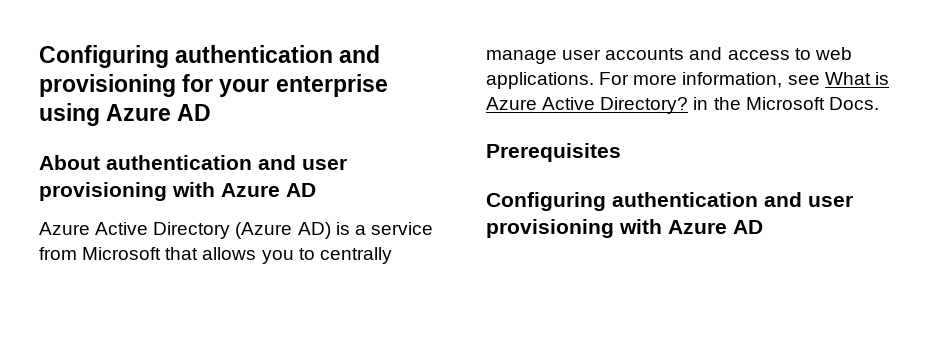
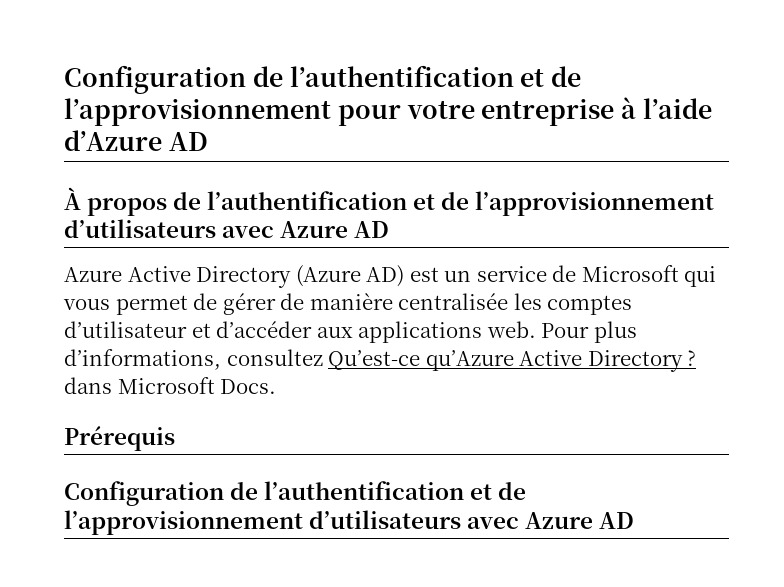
- Configuring authentication and provisioning for your enterprise using Azure AD
- About authentication and user provisioning with Azure AD
+ Configuration de l’authentification et de l’approvisionnement pour votre entreprise à l’aide d’Azure AD
+ À propos de l’authentification et de l’approvisionnement d’utilisateurs avec Azure AD
- Azure Active Directory (Azure AD) is a service from Microsoft that allows you to centrally manage user accounts and access to web applications. For more information, see What is Azure Active Directory? in the Microsoft Docs.
- Prerequisites
- Configuring authentication and user provisioning with Azure AD
+ Azure Active Directory (Azure AD) est un service de Microsoft qui vous permet de gérer de manière centralisée les comptes d’utilisateur et d’accéder aux applications web. Pour plus d’informations, consultez Qu’est-ce qu’Azure Active Directory ? dans Microsoft Docs.
+ Prérequis
+ Configuration de l’authentification et de l’approvisionnement d’utilisateurs avec Azure AD

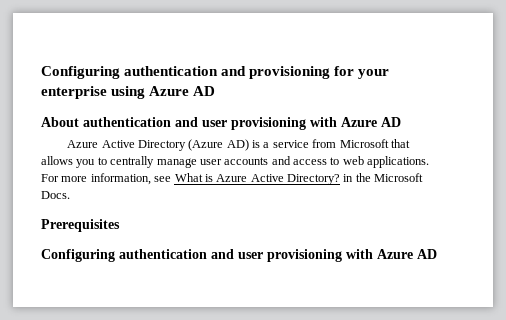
- Configuration de l’authentification et de l’approvisionnement pour votre entreprise à l’aide d’Azure AD
- À propos de l’authentification et de l’approvisionnement d’utilisateurs avec Azure AD
+ Configuring authentication and provisioning for your enterprise using Azure AD
+ About authentication and user provisioning with Azure AD
- Azure Active Directory (Azure AD) est un service de Microsoft qui vous permet de gérer de manière centralisée les comptes d’utilisateur et d’accéder aux applications web. Pour plus d’informations, consultez Qu’est-ce qu’Azure Active Directory ? dans Microsoft Docs.
- Prérequis
- Configuration de l’authentification et de l’approvisionnement d’utilisateurs avec Azure AD
+ Azure Active Directory (Azure AD) is a service from Microsoft that allows you to centrally manage user accounts and access to web applications. For more information, see What is Azure Active Directory? in the Microsoft Docs.
+ Prerequisites
+ Configuring authentication and user provisioning with Azure AD

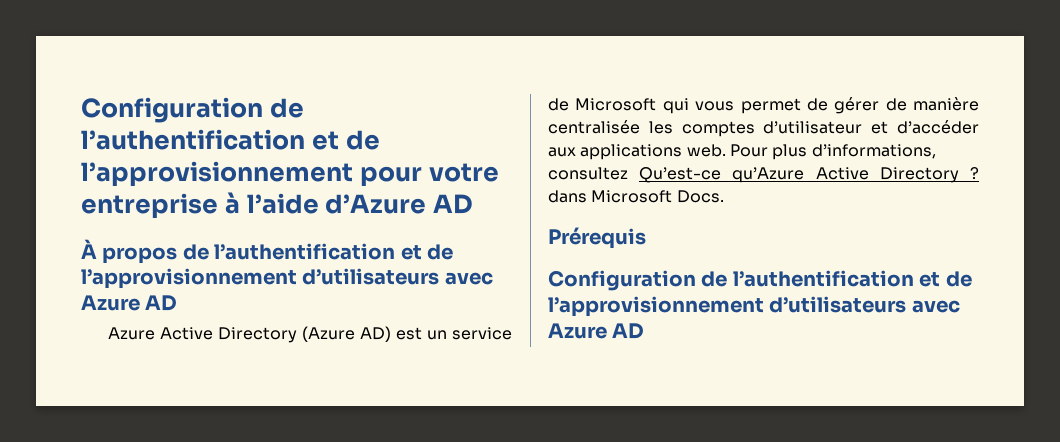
- Configuring authentication and provisioning for your enterprise using Azure AD
- About authentication and user provisioning with Azure AD
+ Configuration de l’authentification et de l’approvisionnement pour votre entreprise à l’aide d’Azure AD
+ À propos de l’authentification et de l’approvisionnement d’utilisateurs avec Azure AD
- Azure Active Directory (Azure AD) is a service from Microsoft that allows you to centrally manage user accounts and access to web applications. For more information, see What is Azure Active Directory? in the Microsoft Docs.
- Prerequisites
- Configuring authentication and user provisioning with Azure AD
+ Azure Active Directory (Azure AD) est un service de Microsoft qui vous permet de gérer de manière centralisée les comptes d’utilisateur et d’accéder aux applications web. Pour plus d’informations, consultez Qu’est-ce qu’Azure Active Directory ? dans Microsoft Docs.
+ Prérequis
+ Configuration de l’authentification et de l’approvisionnement d’utilisateurs avec Azure AD

